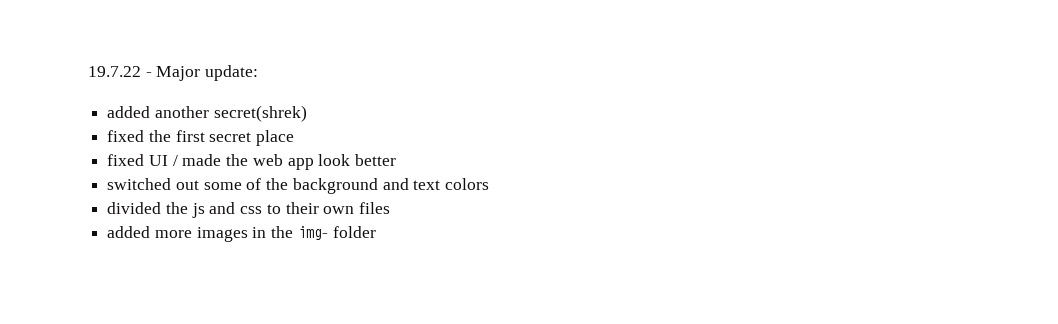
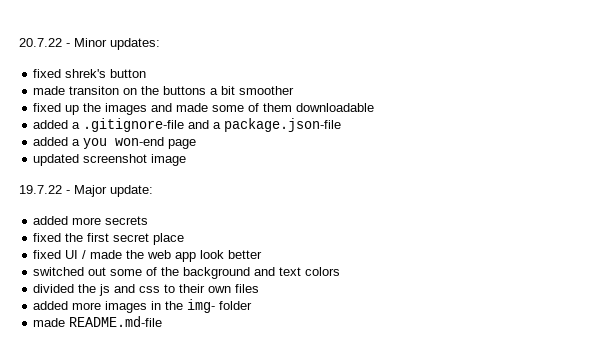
+ 20.7.22 - Minor updates:
+ fixed shrek's button
+ made transiton on the buttons a bit smoother
+ fixed up the images and made some of them downloadable
+ added a .gitignore-file and a package.json-file
+ added a you won-end page
+ updated screenshot image
- added another secret(shrek)
+ added more secrets
+ made README.md-file

